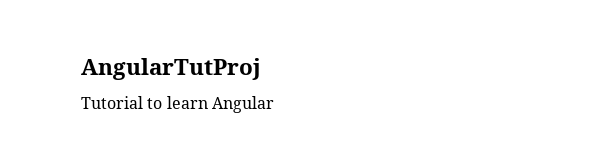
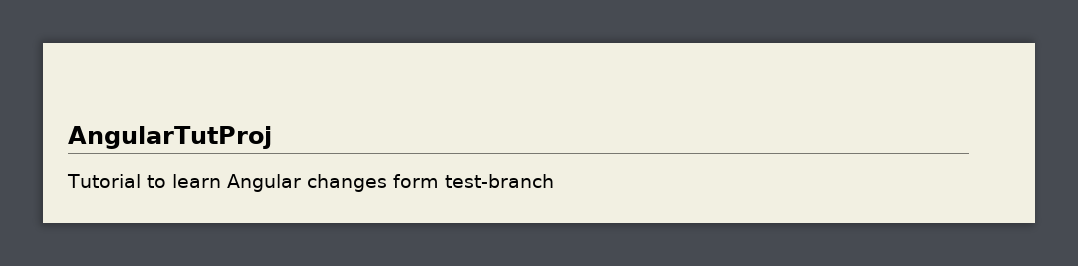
- Tutorial to learn Angular
+ Tutorial to learn Angular changes form test-branch

